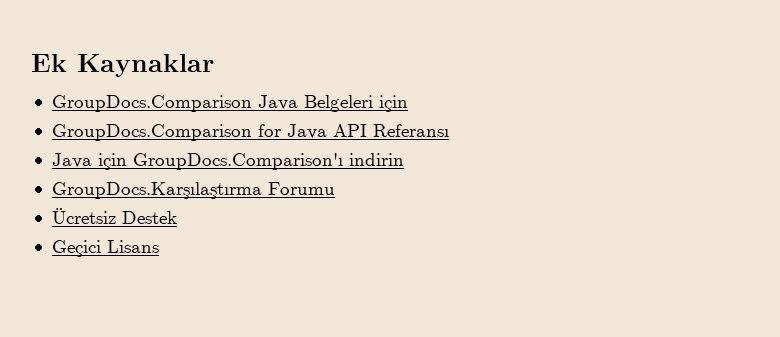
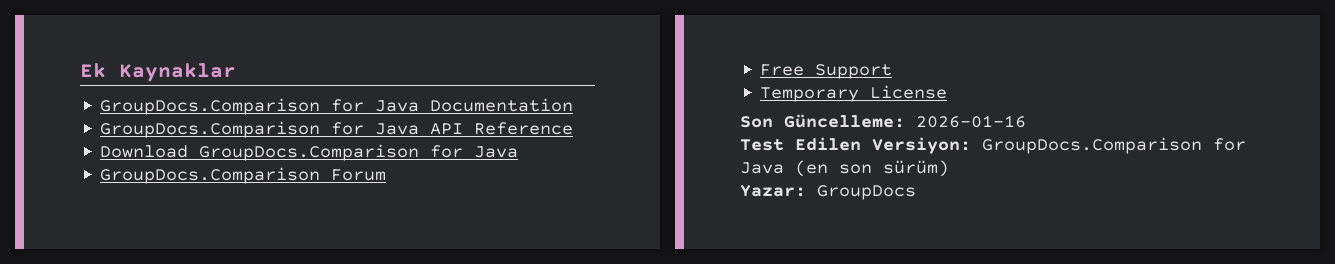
- GroupDocs.Comparison Java Belgeleri için
+ GroupDocs.Comparison for Java Documentation
- GroupDocs.Comparison for Java API Referansı
- Java için GroupDocs.Comparison'ı indirin
- GroupDocs.Karşılaştırma Forumu
- Ücretsiz Destek
- Geçici Lisans
+ GroupDocs.Comparison for Java API Reference
+ Download GroupDocs.Comparison for Java
+ GroupDocs.Comparison Forum
+ Free Support
+ Temporary License
+ Son Güncelleme: 2026-01-16
+ Test Edilen Versiyon: GroupDocs.Comparison for Java (en son sürüm)
+ Yazar: GroupDocs

